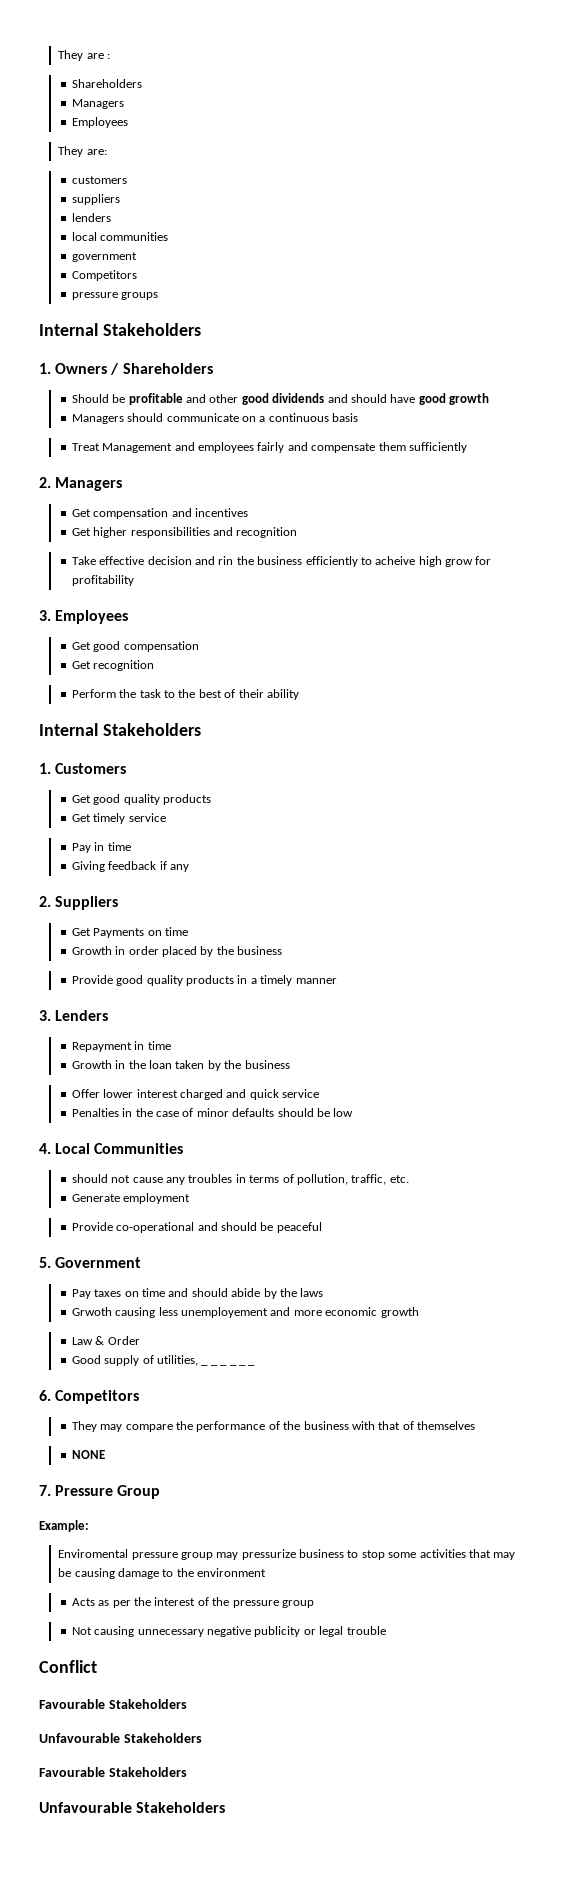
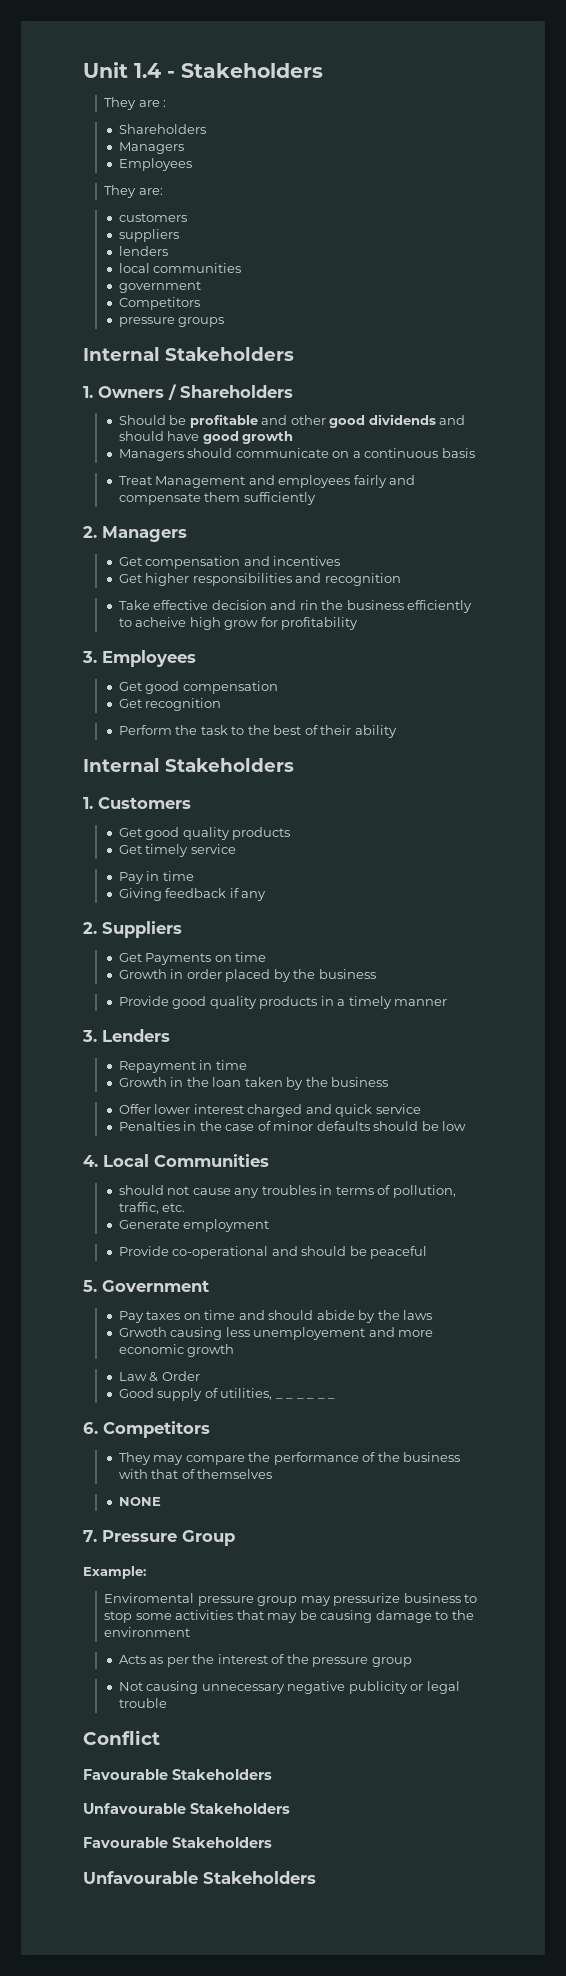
+ Unit 1.4 - Stakeholders

